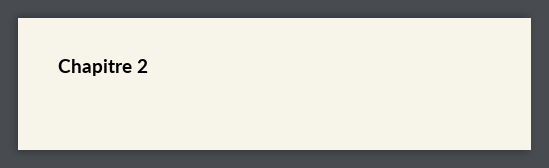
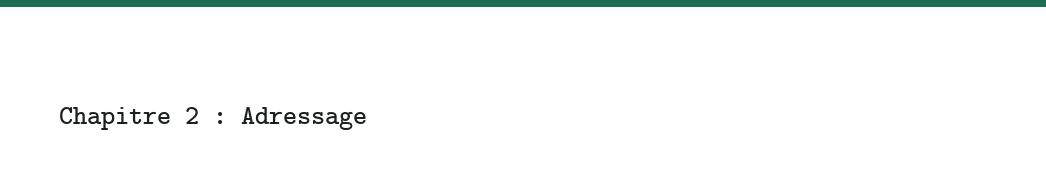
- Chapitre 2
+ Chapitre 2 : Adressage

